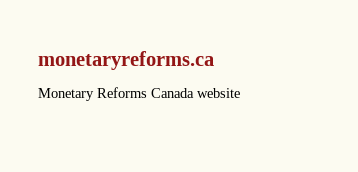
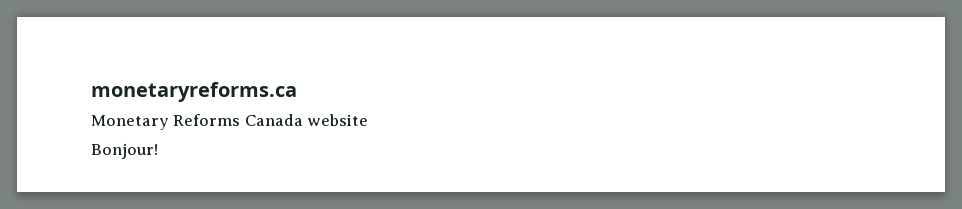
+ Bonjour!

